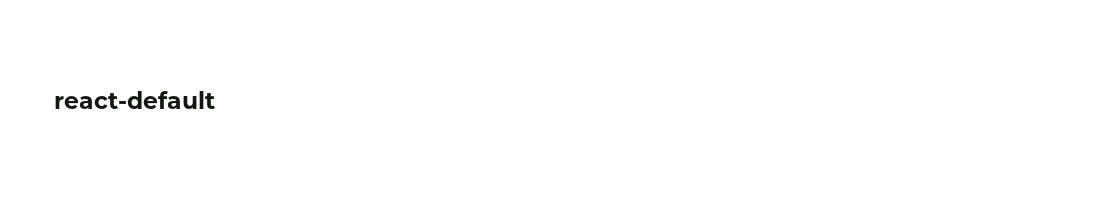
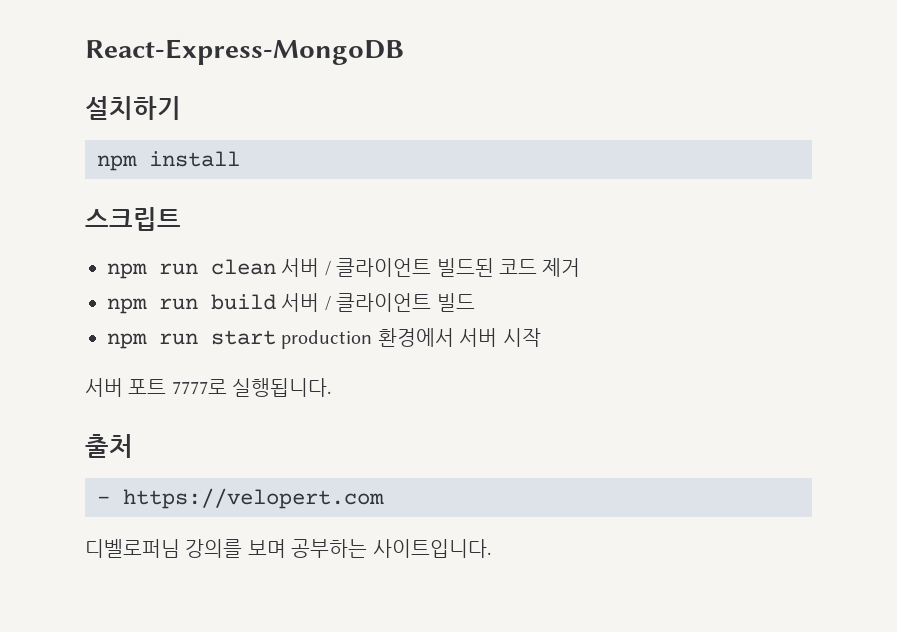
- react-default
+ React-Express-MongoDB
+ 설치하기
+ npm install
+ 스크립트
+ npm run clean 서버 / 클라이언트 빌드된 코드 제거
+ npm run build 서버 / 클라이언트 빌드
+ npm run start production 환경에서 서버 시작
+ 서버 포트 7777로 실행됩니다.
+ 출처
+ - https://velopert.com
+ 디벨로퍼님 강의를 보며 공부하는 사이트입니다.

